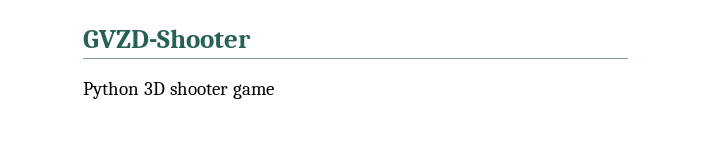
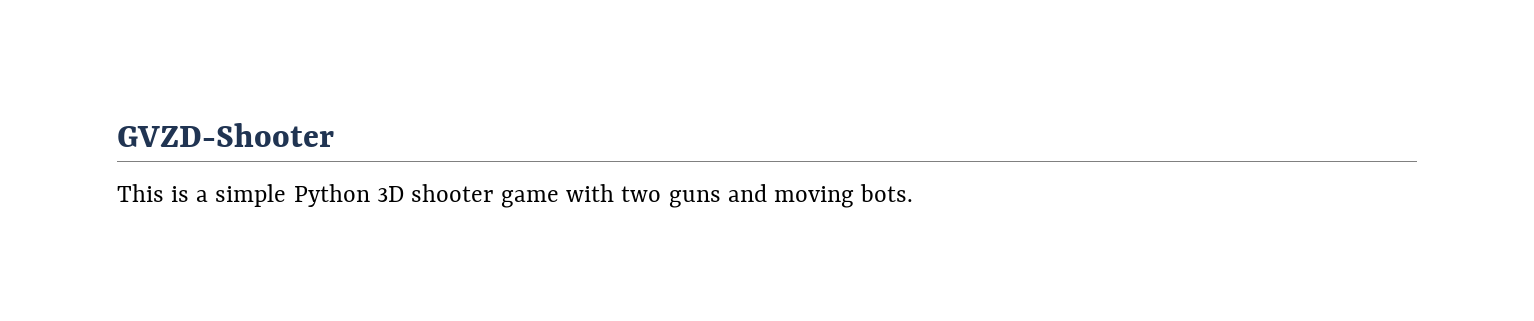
- Python 3D shooter game
+ This is a simple Python 3D shooter game with two guns and moving bots.

